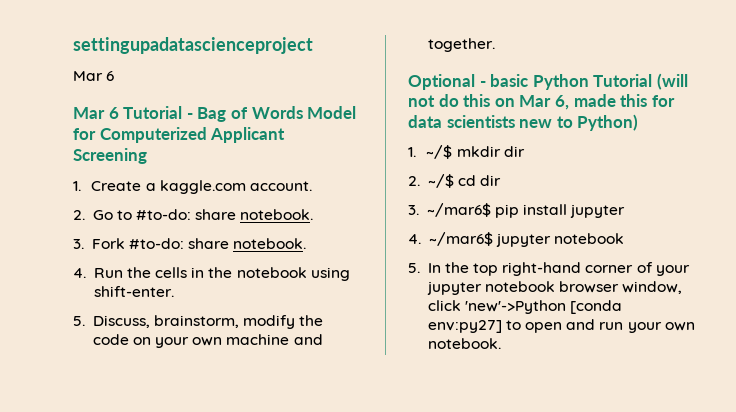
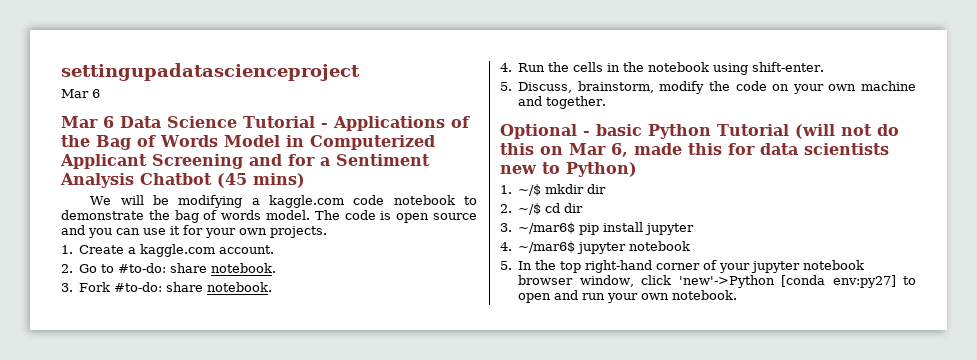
- Mar 6 Tutorial - Bag of Words Model for Computerized Applicant Screening
+ Mar 6 Data Science Tutorial - Applications of the Bag of Words Model in Computerized Applicant Screening and for a Sentiment Analysis Chatbot (45 mins)
+ We will be modifying a kaggle.com code notebook to demonstrate the bag of words model. The code is open source and you can use it for your own projects.

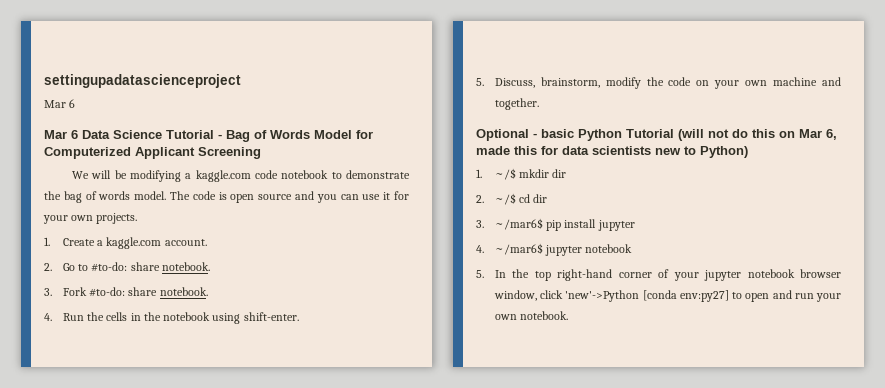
- Mar 6 Data Science Tutorial - Applications of the Bag of Words Model in Computerized Applicant Screening and for a Sentiment Analysis Chatbot (45 mins)
+ Mar 6 Data Science Tutorial - Bag of Words Model for Computerized Applicant Screening

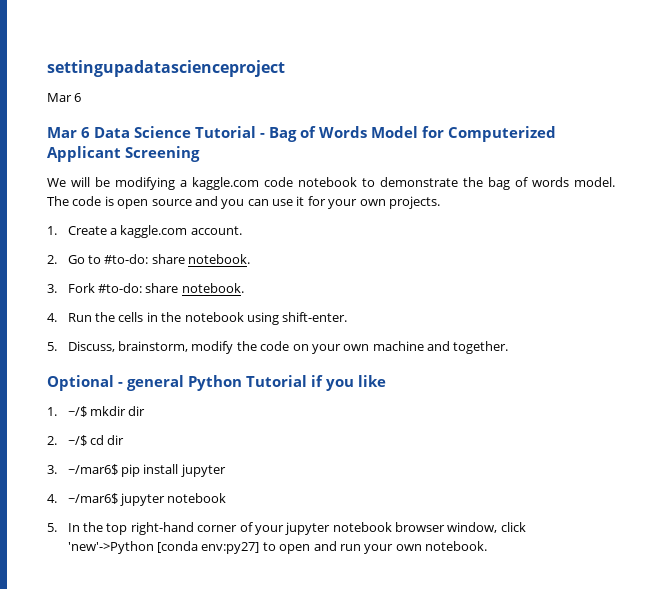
- Optional - basic Python Tutorial (will not do this on Mar 6, made this for data scientists new to Python)
+ Optional - general Python Tutorial if you like

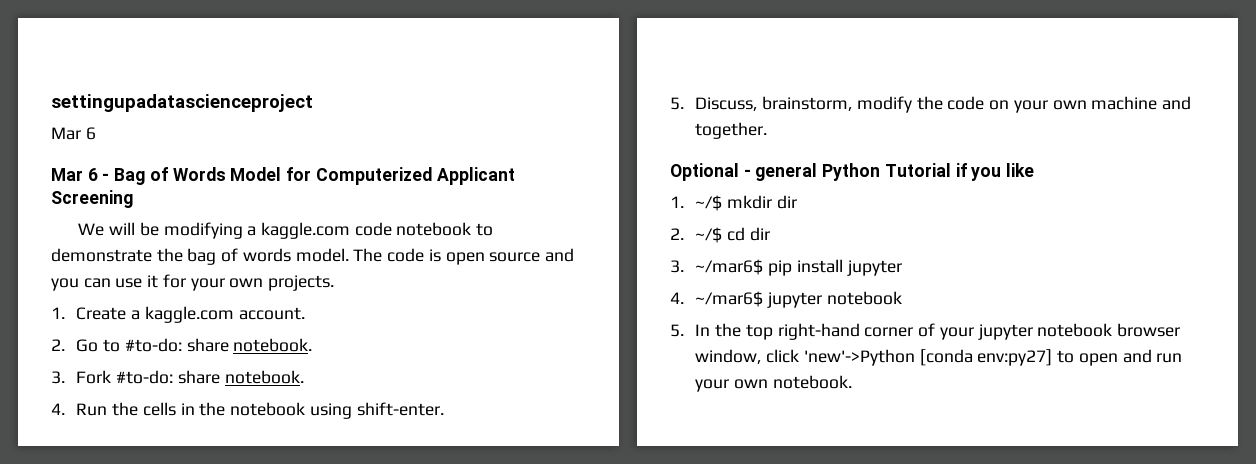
- Mar 6 Data Science Tutorial - Bag of Words Model for Computerized Applicant Screening
+ Mar 6 - Bag of Words Model for Computerized Applicant Screening

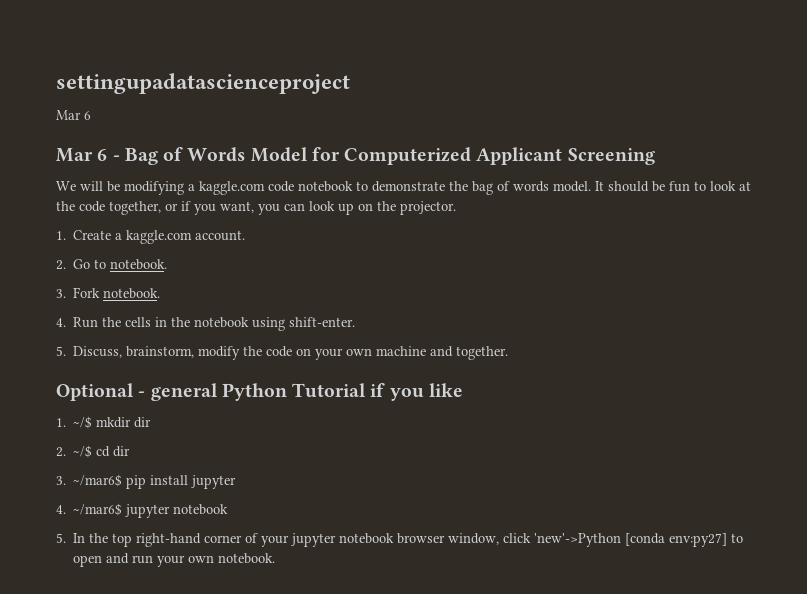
- The code is open source and you can use it for your own projects.
+ It should be fun to look at the code together, or if you want, you can look up on the projector.
- 2. Go to #to-do: share notebook.
+ 2. Go to notebook.
- 3. Fork #to-do: share notebook.
+ 3. Fork notebook.

